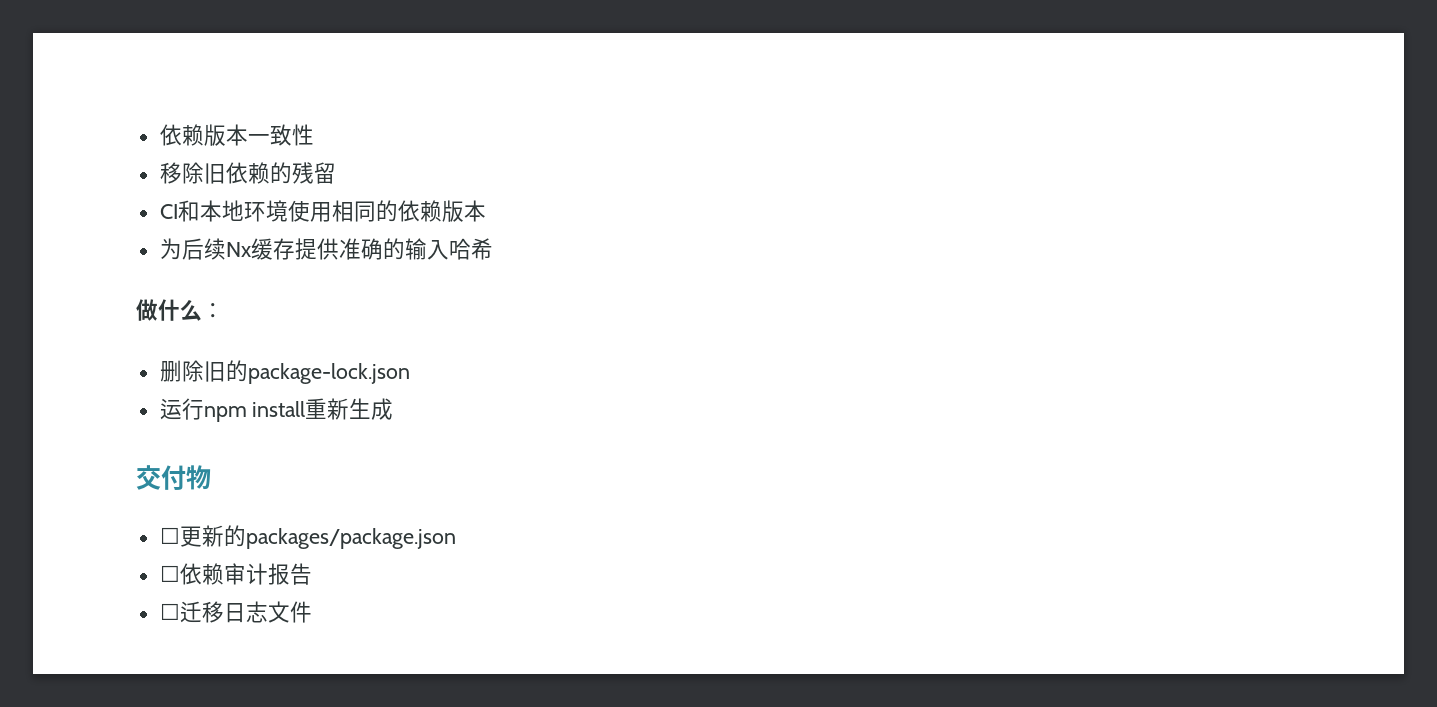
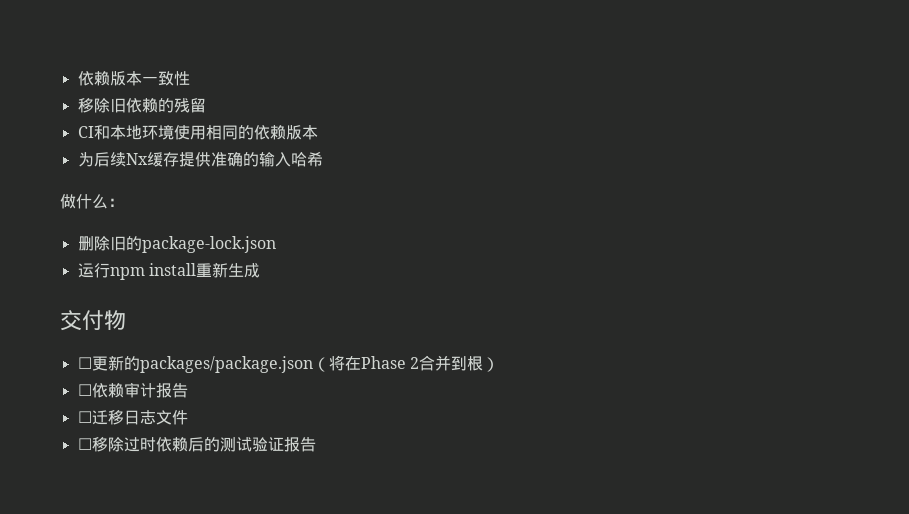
- ☐更新的packages/package.json
+ ☐更新的packages/package.json（将在Phase 2合并到根）
+ ☐移除过时依赖后的测试验证报告

